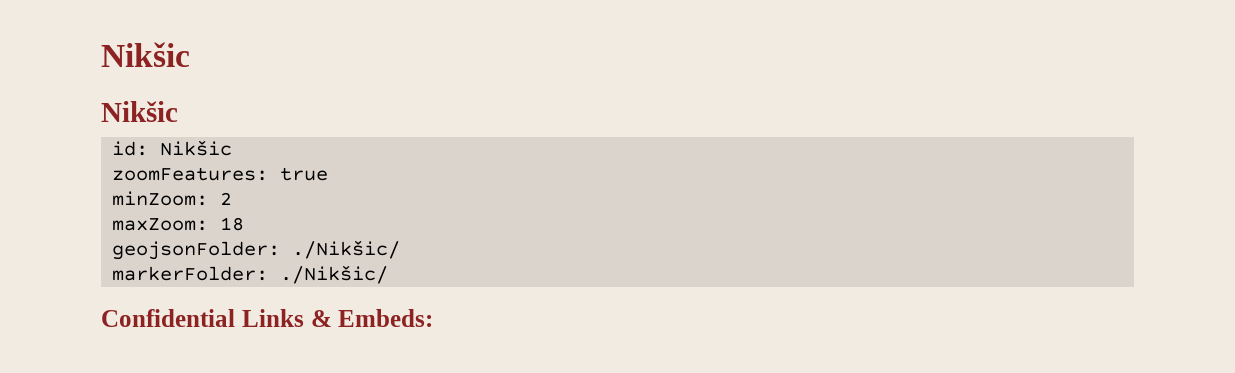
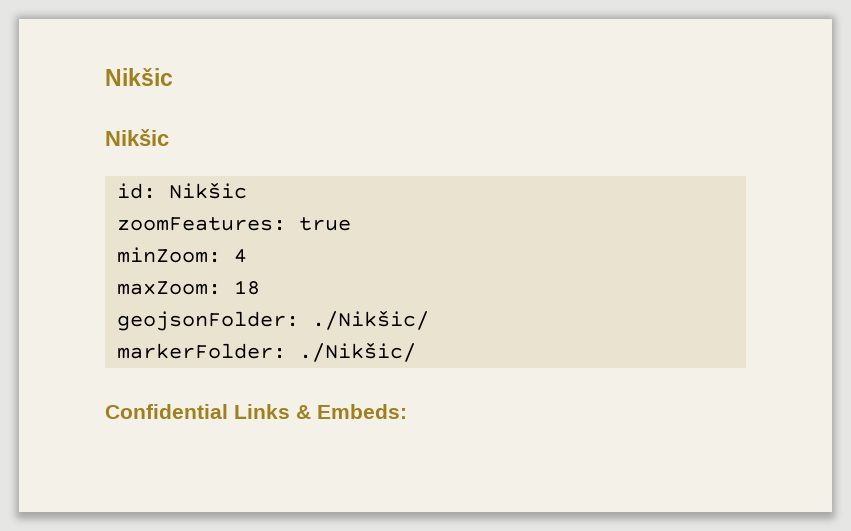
- minZoom: 2
+ minZoom: 4

